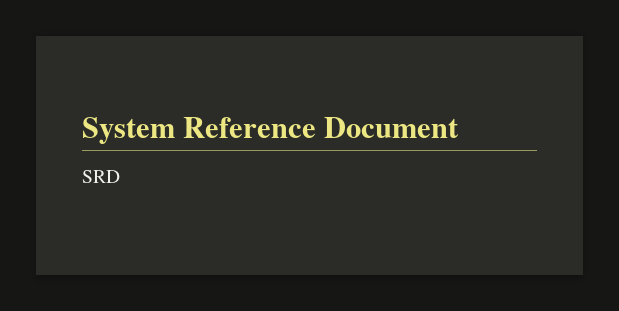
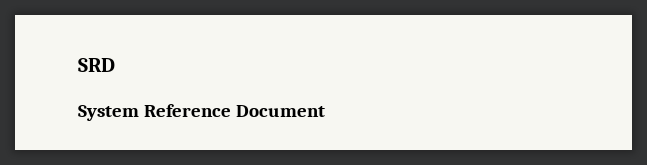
+ SRD
- SRD

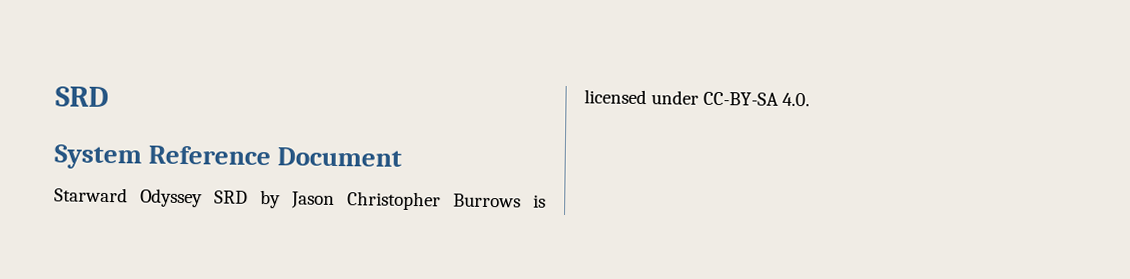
+ Starward Odyssey SRD by Jason Christopher Burrows is licensed under CC-BY-SA 4.0.

